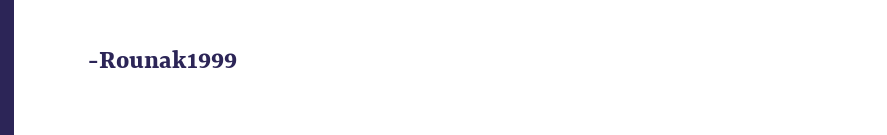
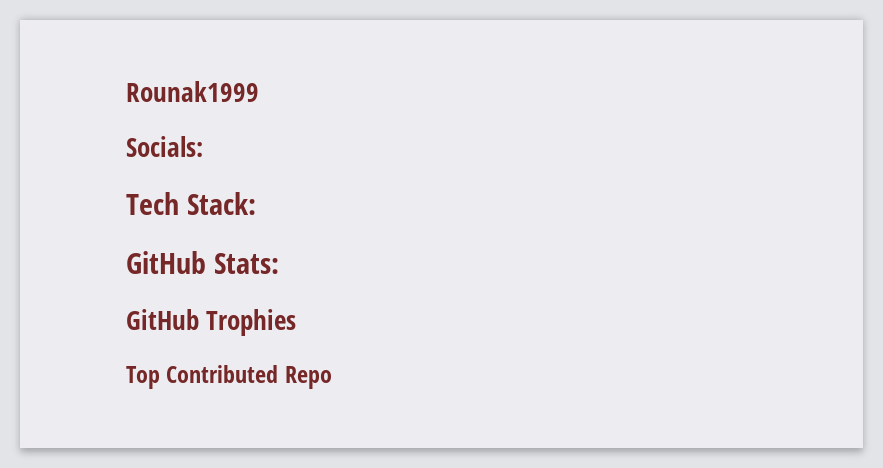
- -Rounak1999
+ Rounak1999
+ Socials:
+ Tech Stack:
+ GitHub Stats:
+ GitHub Trophies
+ Top Contributed Repo

